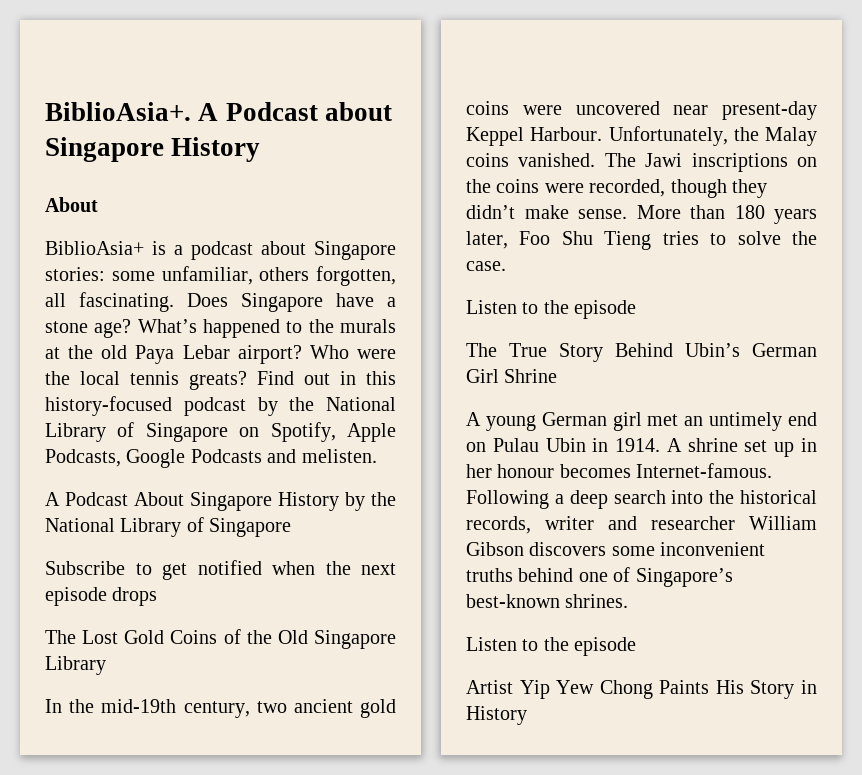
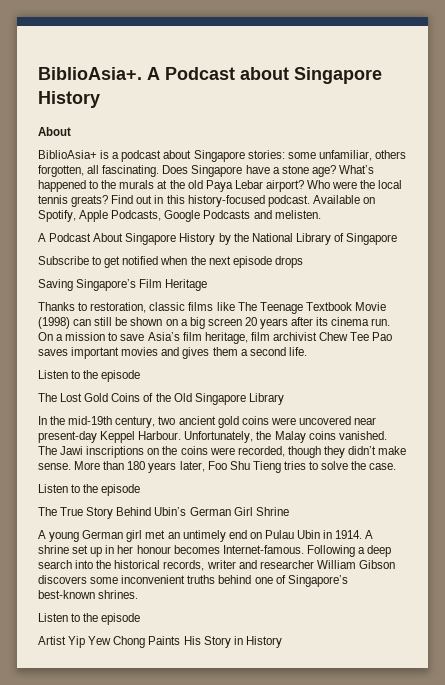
- Find out in this history-focused podcast by the National Library of Singapore on Spotify, Apple Podcasts, Google Podcasts and melisten.
+ Find out in this history-focused podcast. Available on Spotify, Apple Podcasts, Google Podcasts and melisten.
+ Saving Singapore’s Film Heritage
+ Thanks to restoration, classic films like The Teenage Textbook Movie (1998) can still be shown on a big screen 20 years after its cinema run. On a mission to save Asia’s film heritage, film archivist Chew Tee Pao saves important movies and gives them a second life.
+ Listen to the episode

